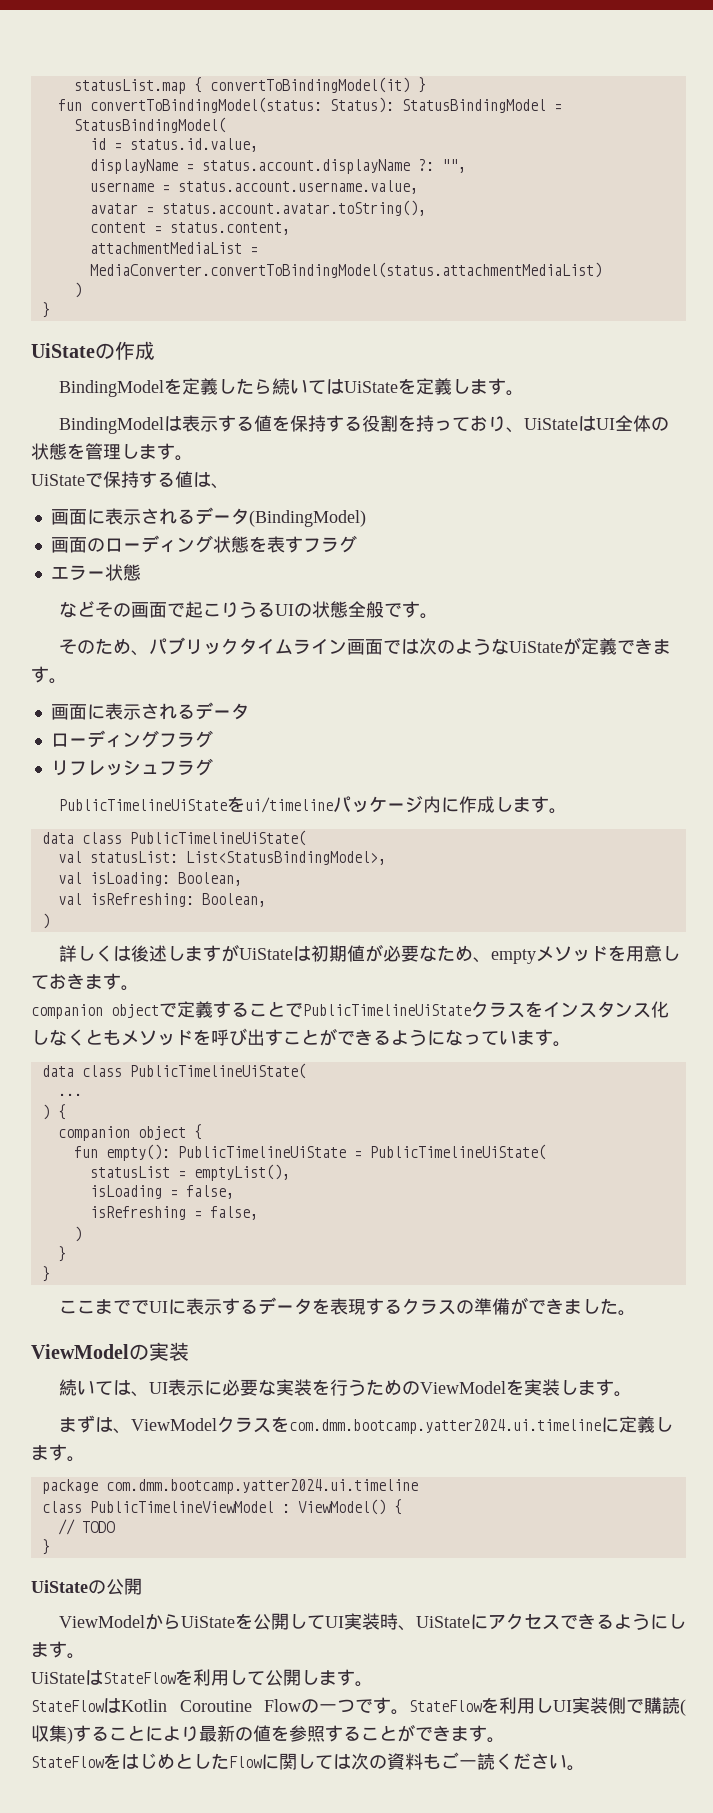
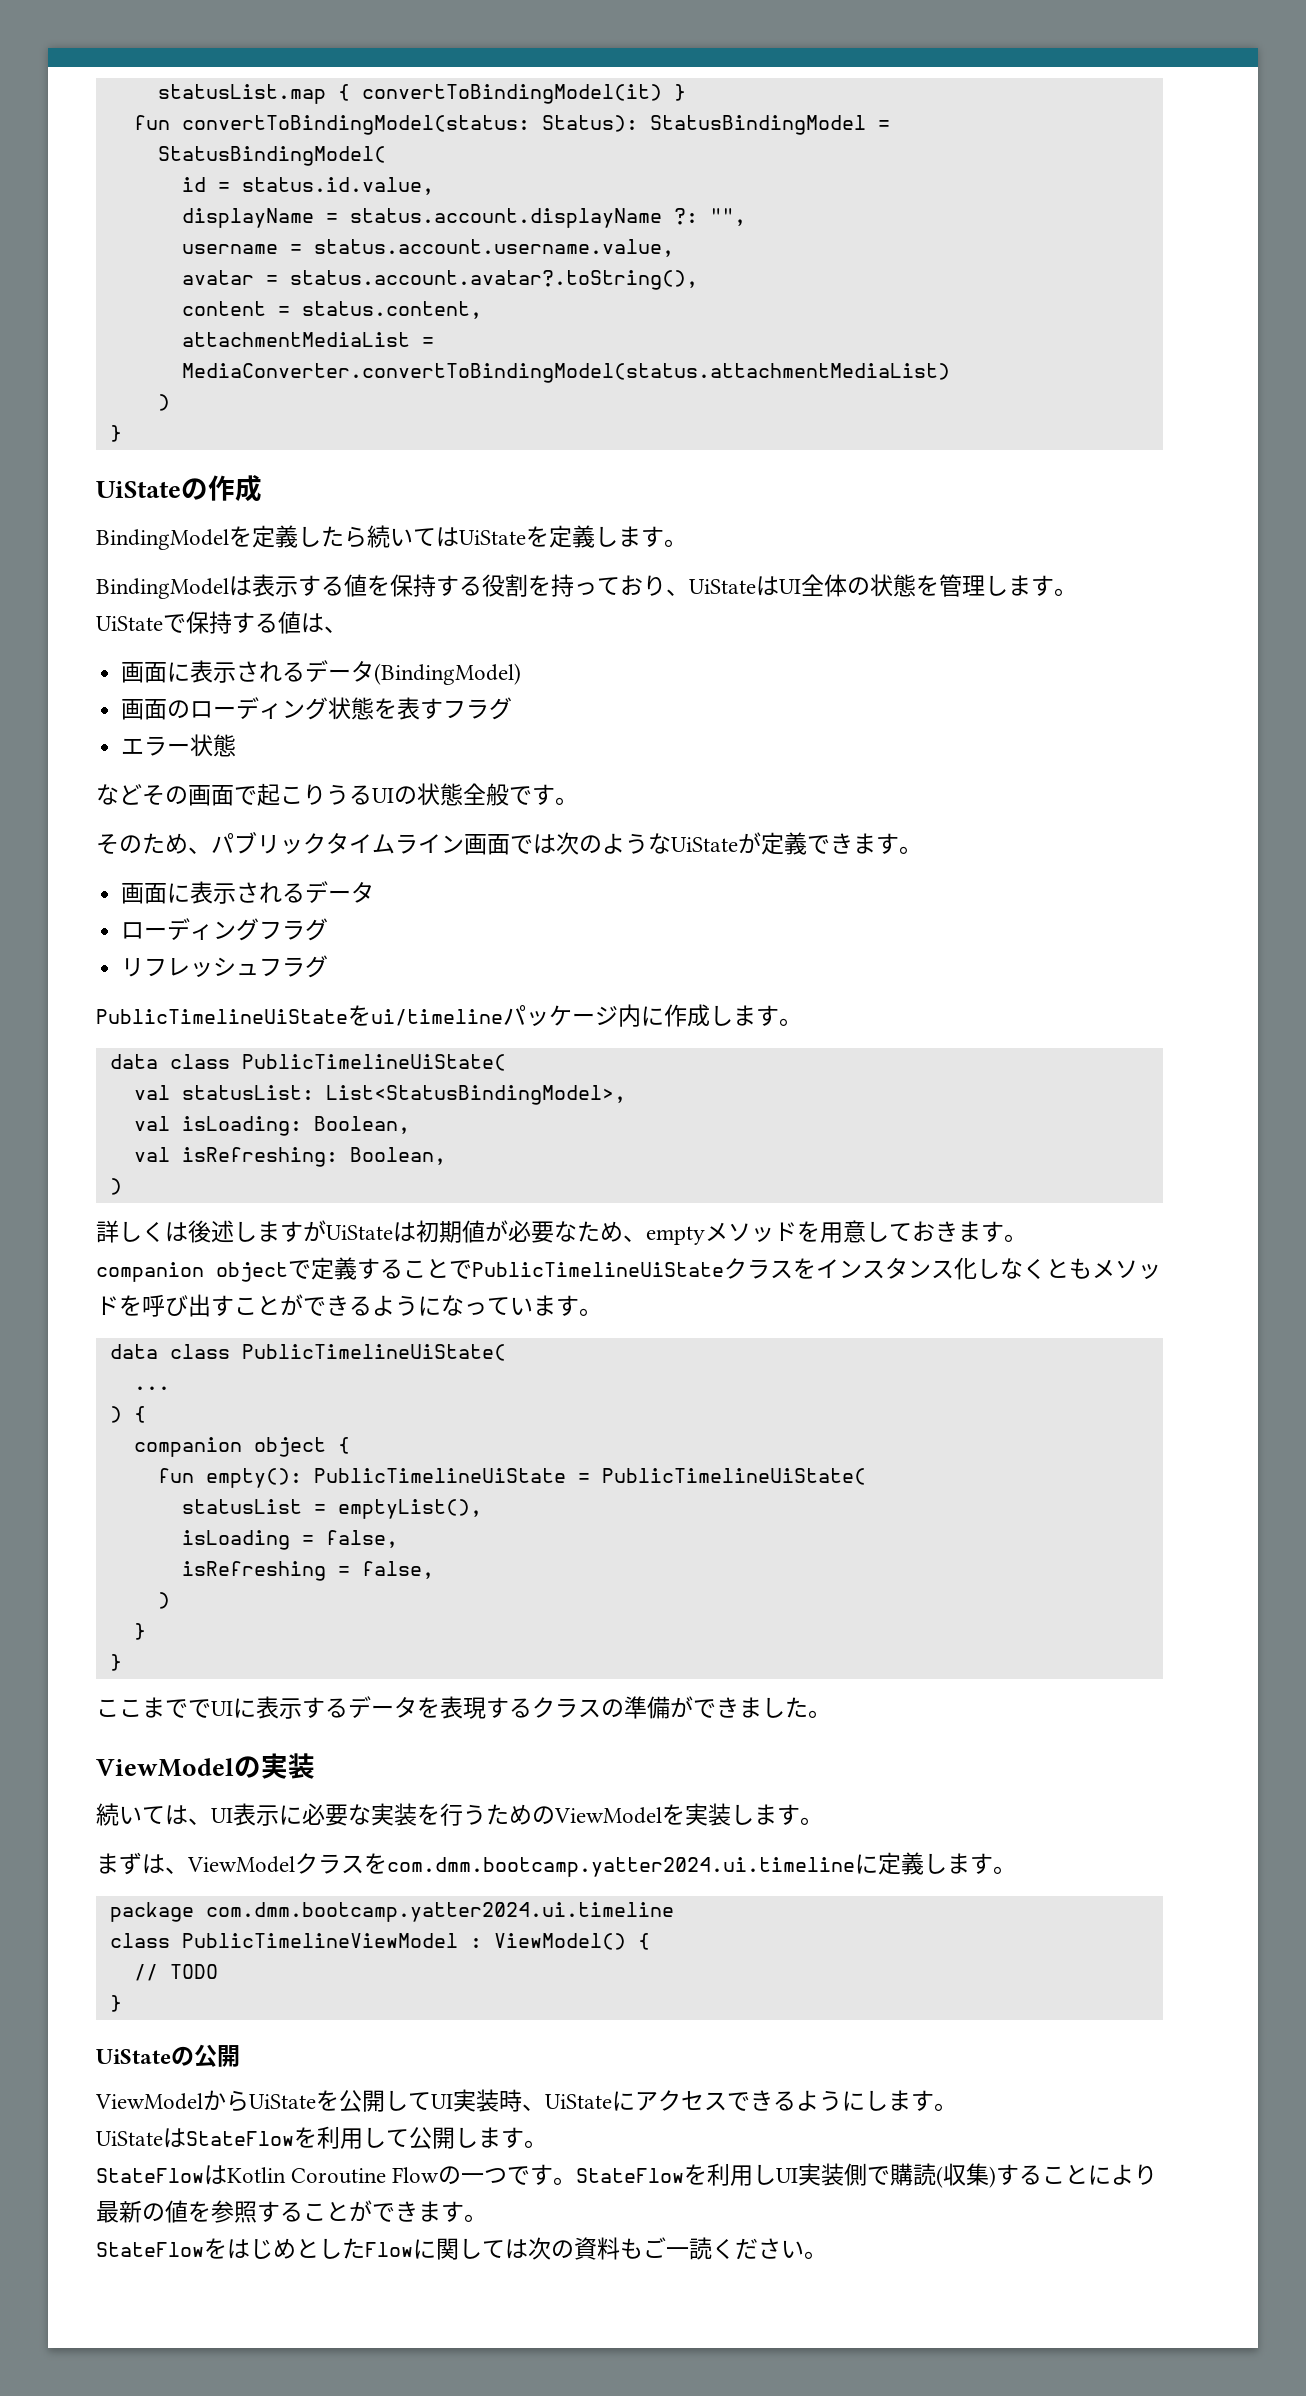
- avatar = status.account.avatar.toString(),
+ avatar = status.account.avatar?.toString(),

